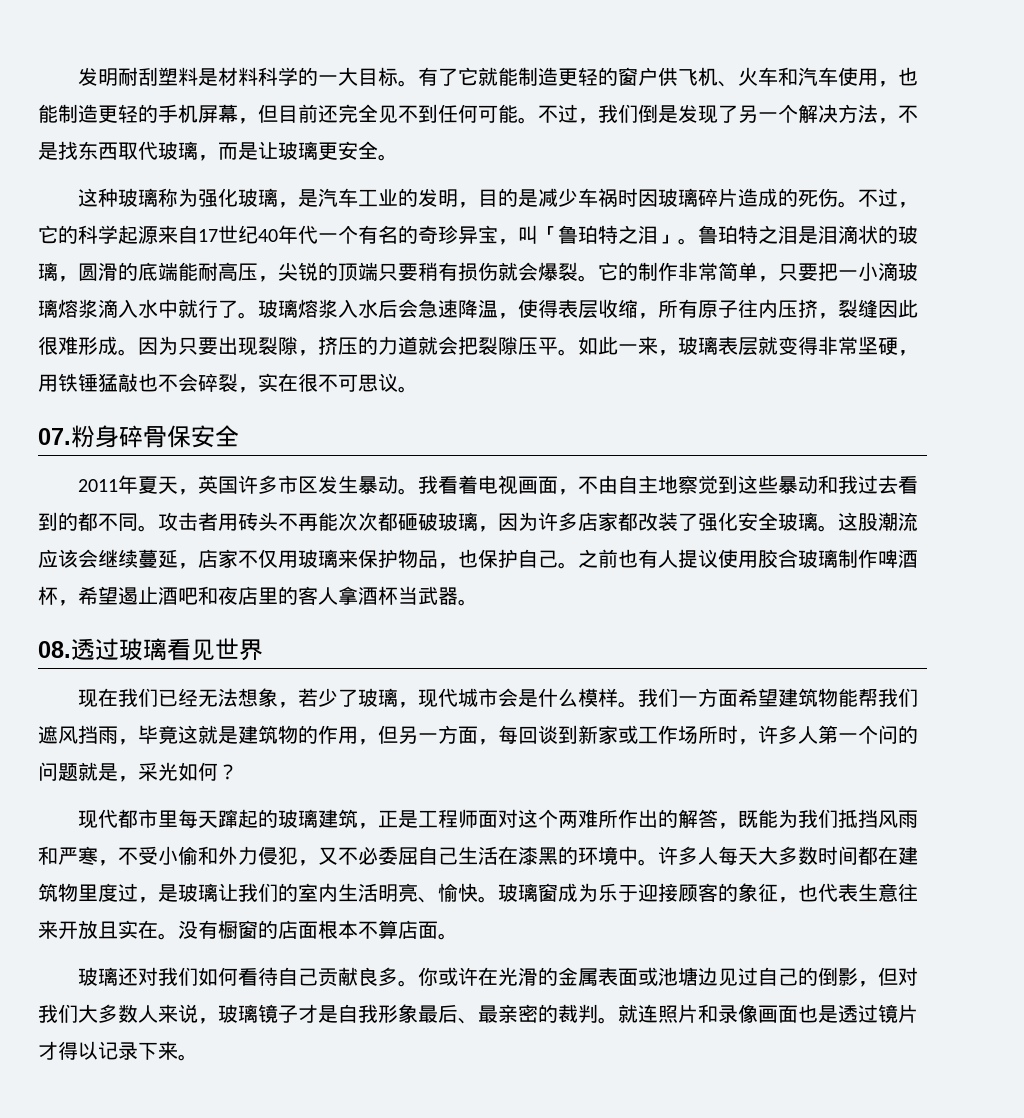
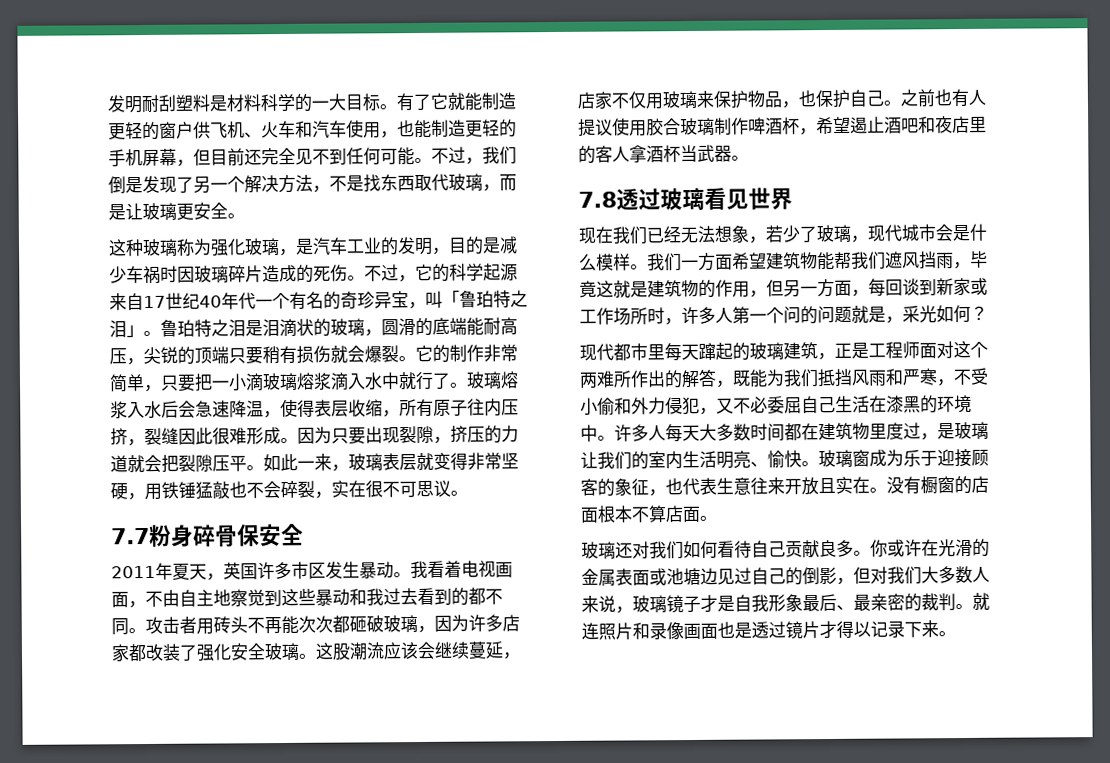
- 07.粉身碎骨保安全
+ 7.7粉身碎骨保安全
- 08.透过玻璃看见世界
+ 7.8透过玻璃看见世界

